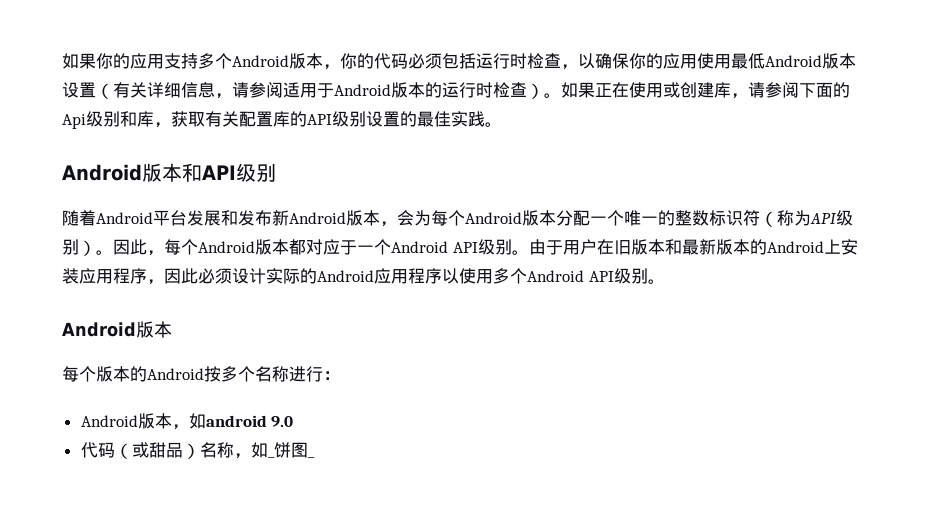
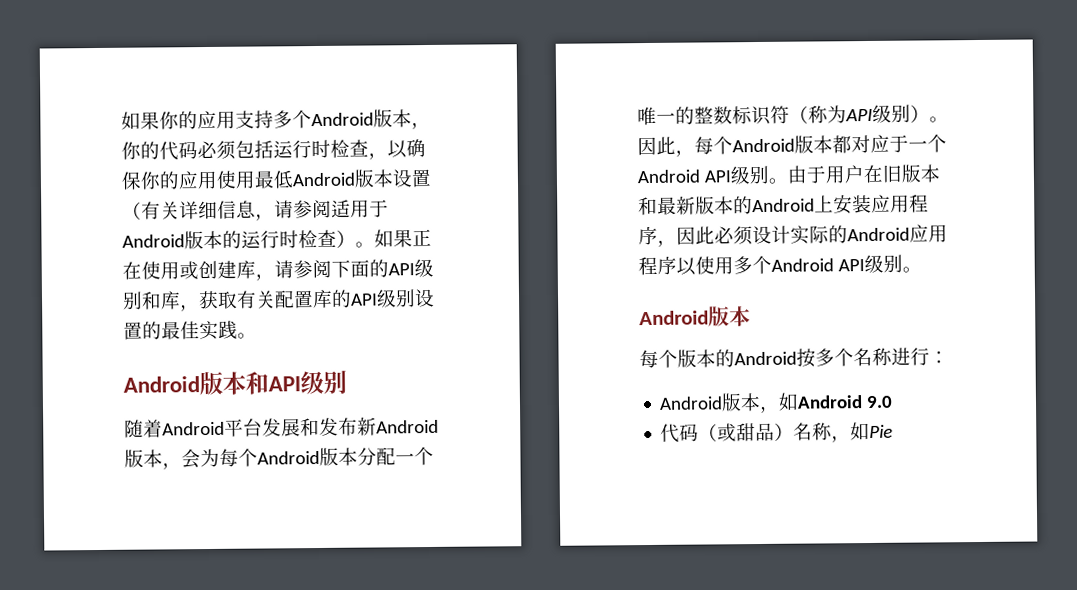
- 如果正在使用或创建库，请参阅下面的Api级别和库，获取有关配置库的API级别设置的最佳实践。
+ 如果正在使用或创建库，请参阅下面的API级别和库，获取有关配置库的API级别设置的最佳实践。
- Android版本，如android 9.0
+ Android版本，如Android 9.0
- 代码（或甜品）名称，如_饼图_
+ 代码（或甜品）名称，如Pie

